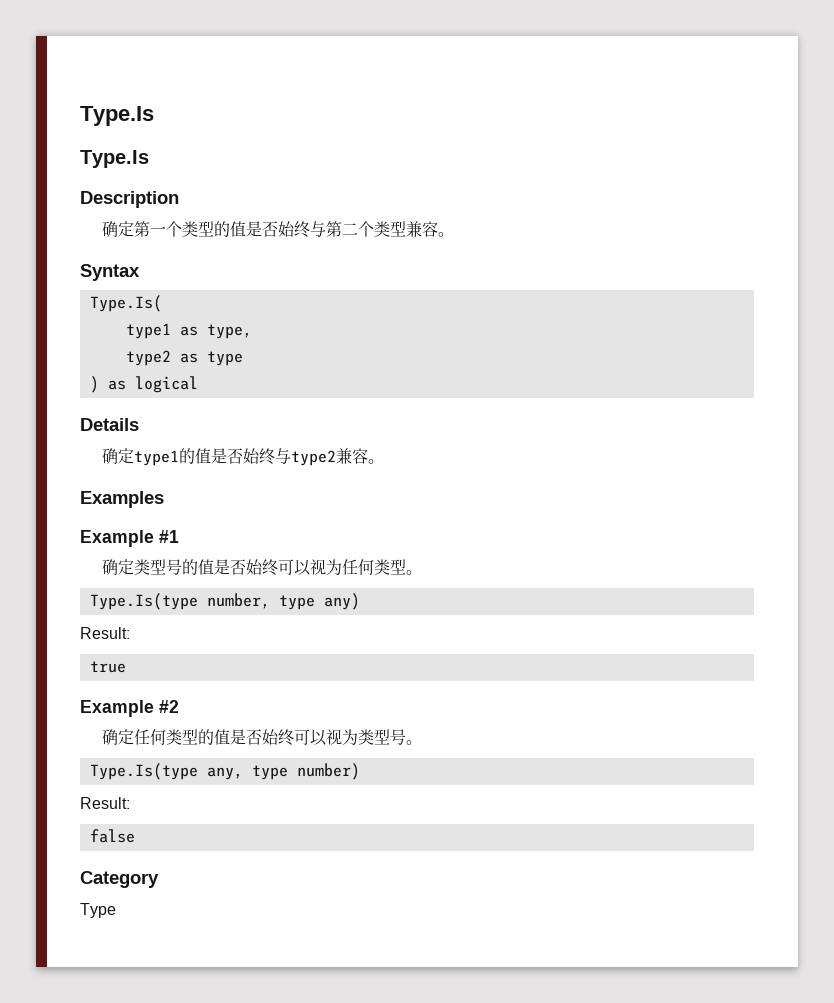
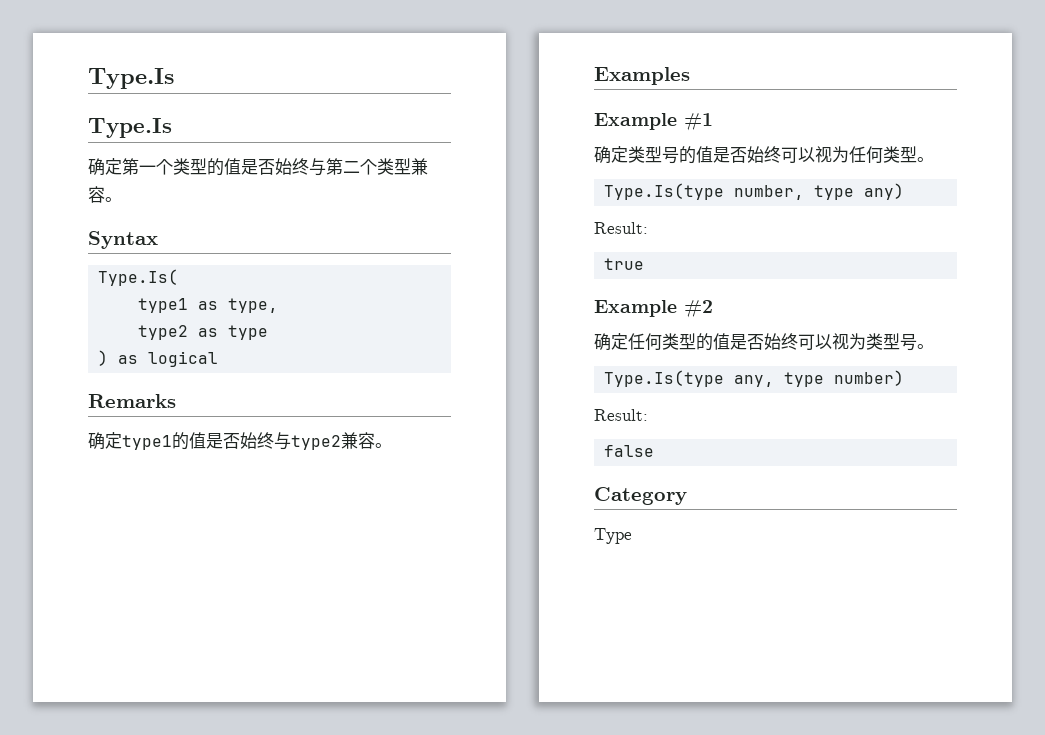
- Description
- Details
+ Remarks

